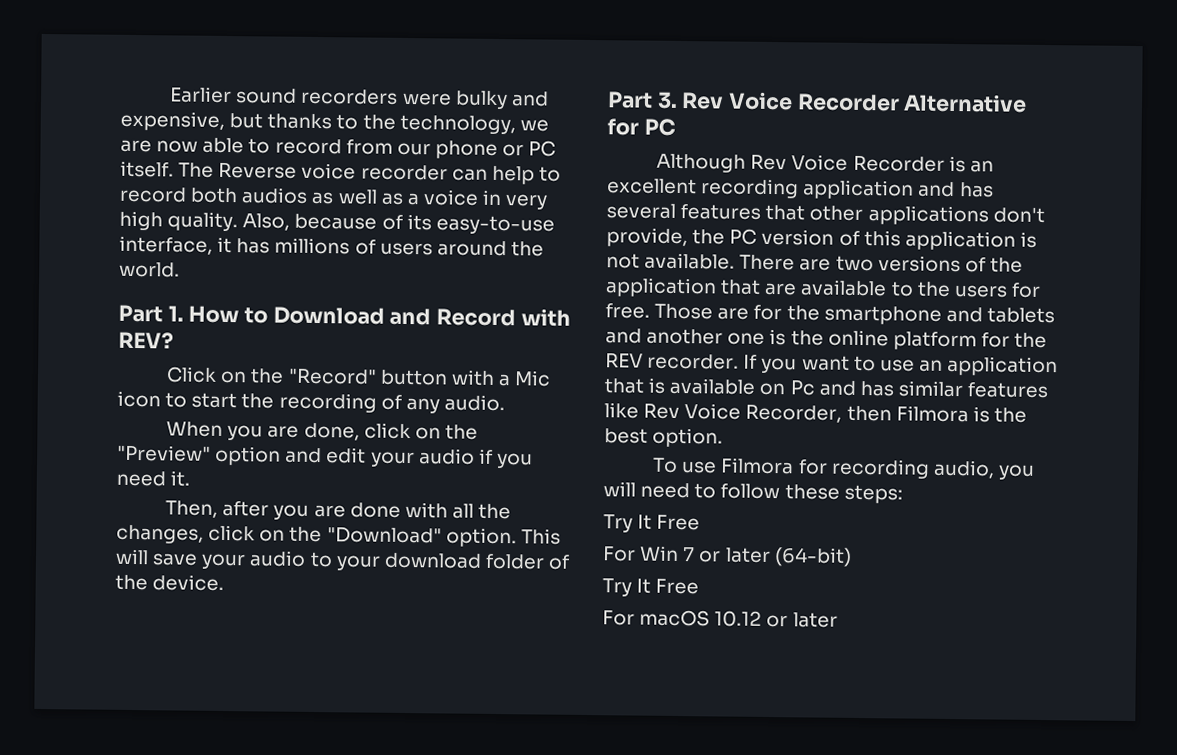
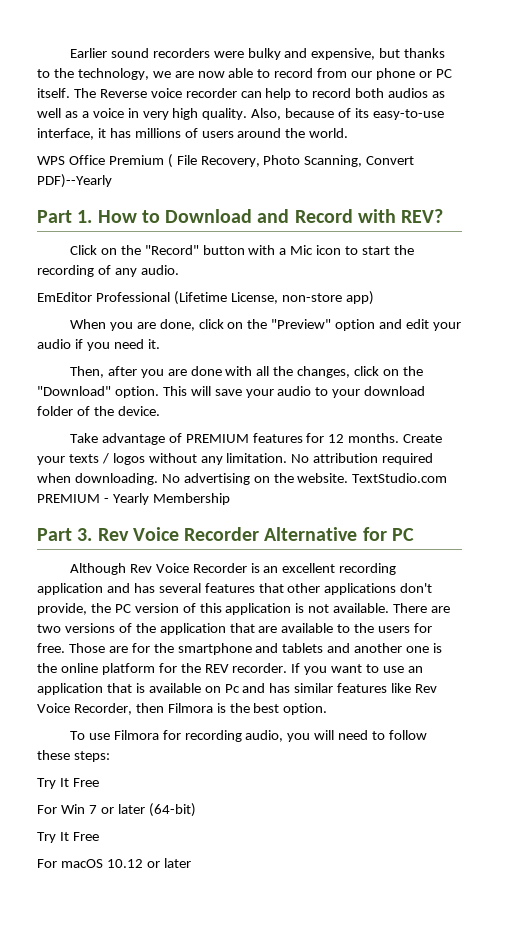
+ WPS Office Premium ( File Recovery, Photo Scanning, Convert PDF)--Yearly
+ EmEditor Professional (Lifetime License, non-store app)
+ Take advantage of PREMIUM features for 12 months. Create your texts / logos without any limitation. No attribution required when downloading. No advertising on the website. TextStudio.com PREMIUM - Yearly Membership

